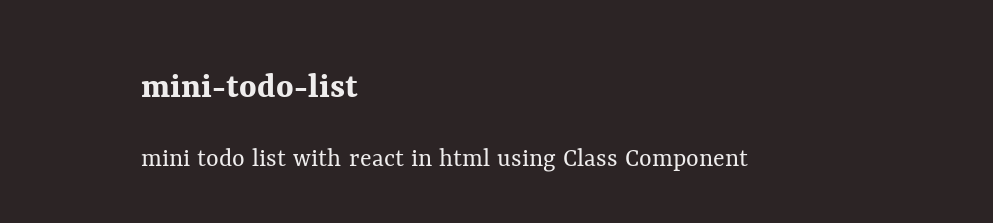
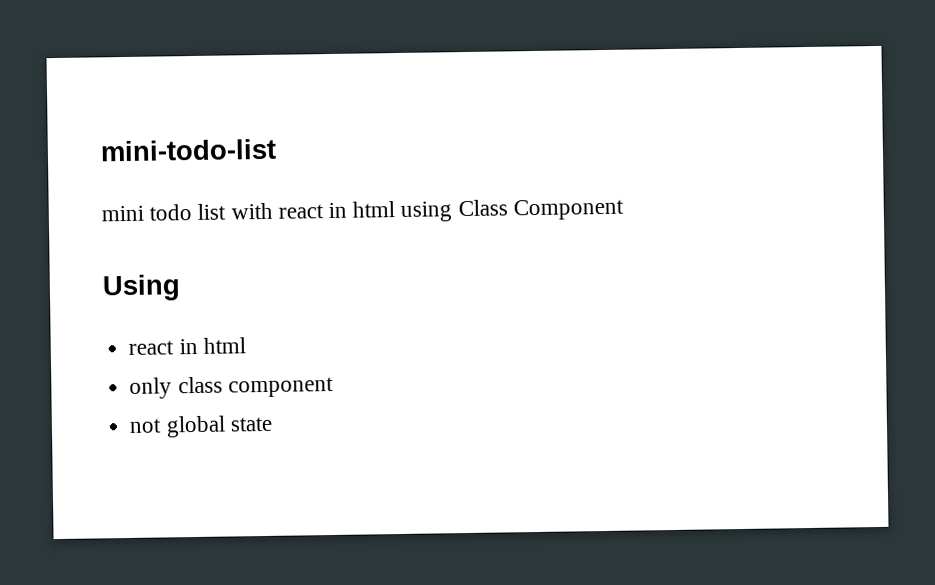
+ Using
+ react in html
+ only class component
+ not global state

